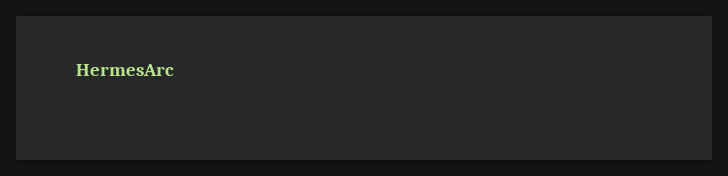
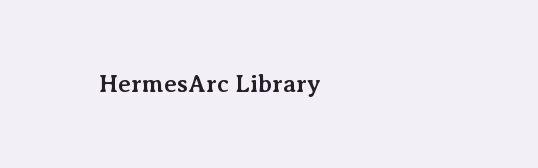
- HermesArc
+ HermesArc Library

